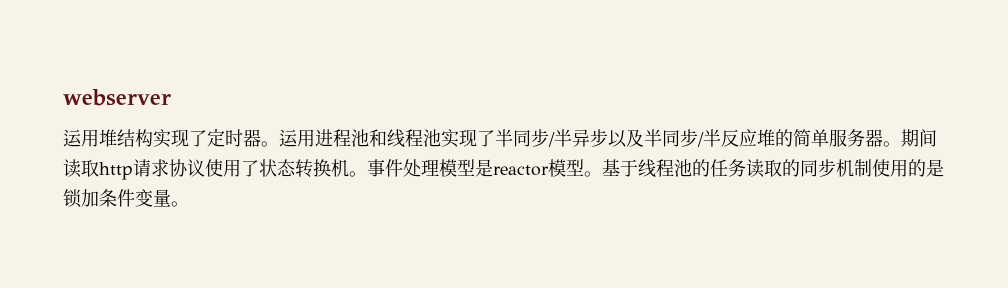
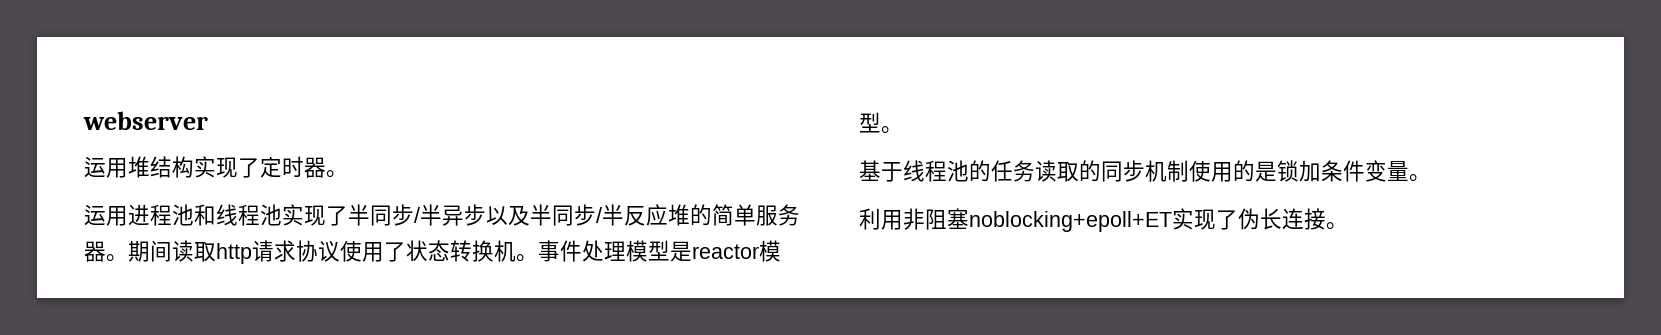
- 运用堆结构实现了定时器。运用进程池和线程池实现了半同步/半异步以及半同步/半反应堆的简单服务器。
+ 运用堆结构实现了定时器。
+ 运用进程池和线程池实现了半同步/半异步以及半同步/半反应堆的简单服务器。
- 事件处理模型是reactor模型。基于线程池的任务读取的同步机制使用的是锁加条件变量。
+ 事件处理模型是reactor模型。
+ 基于线程池的任务读取的同步机制使用的是锁加条件变量。
+ 利用非阻塞noblocking+epoll+ET实现了伪长连接。

